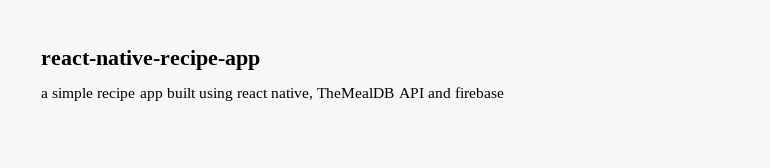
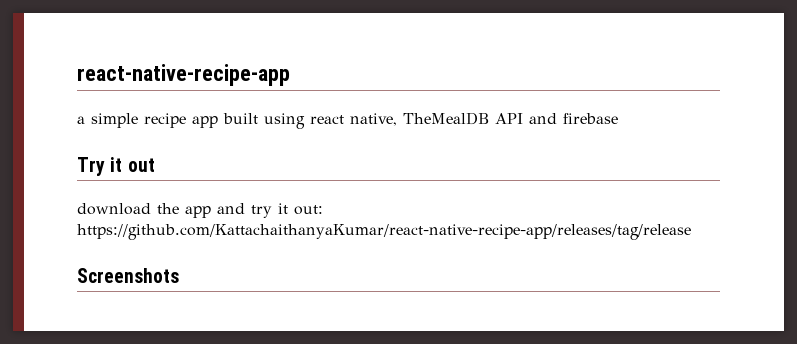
+ Try it out
+ download the app and try it out: https://github.com/KattachaithanyaKumar/react-native-recipe-app/releases/tag/release
+ Screenshots

